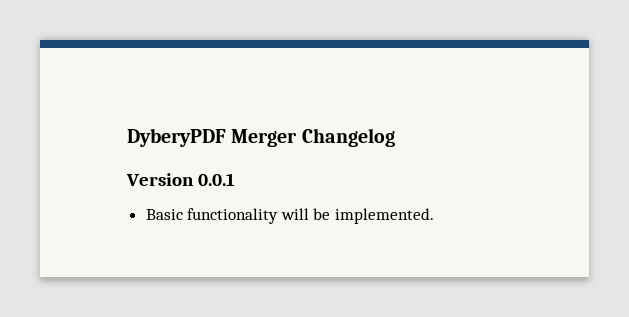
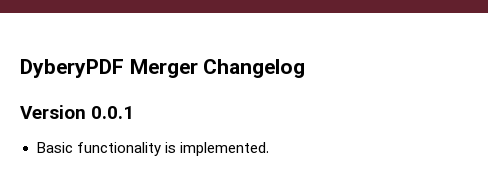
- Basic functionality will be implemented.
+ Basic functionality is implemented.

